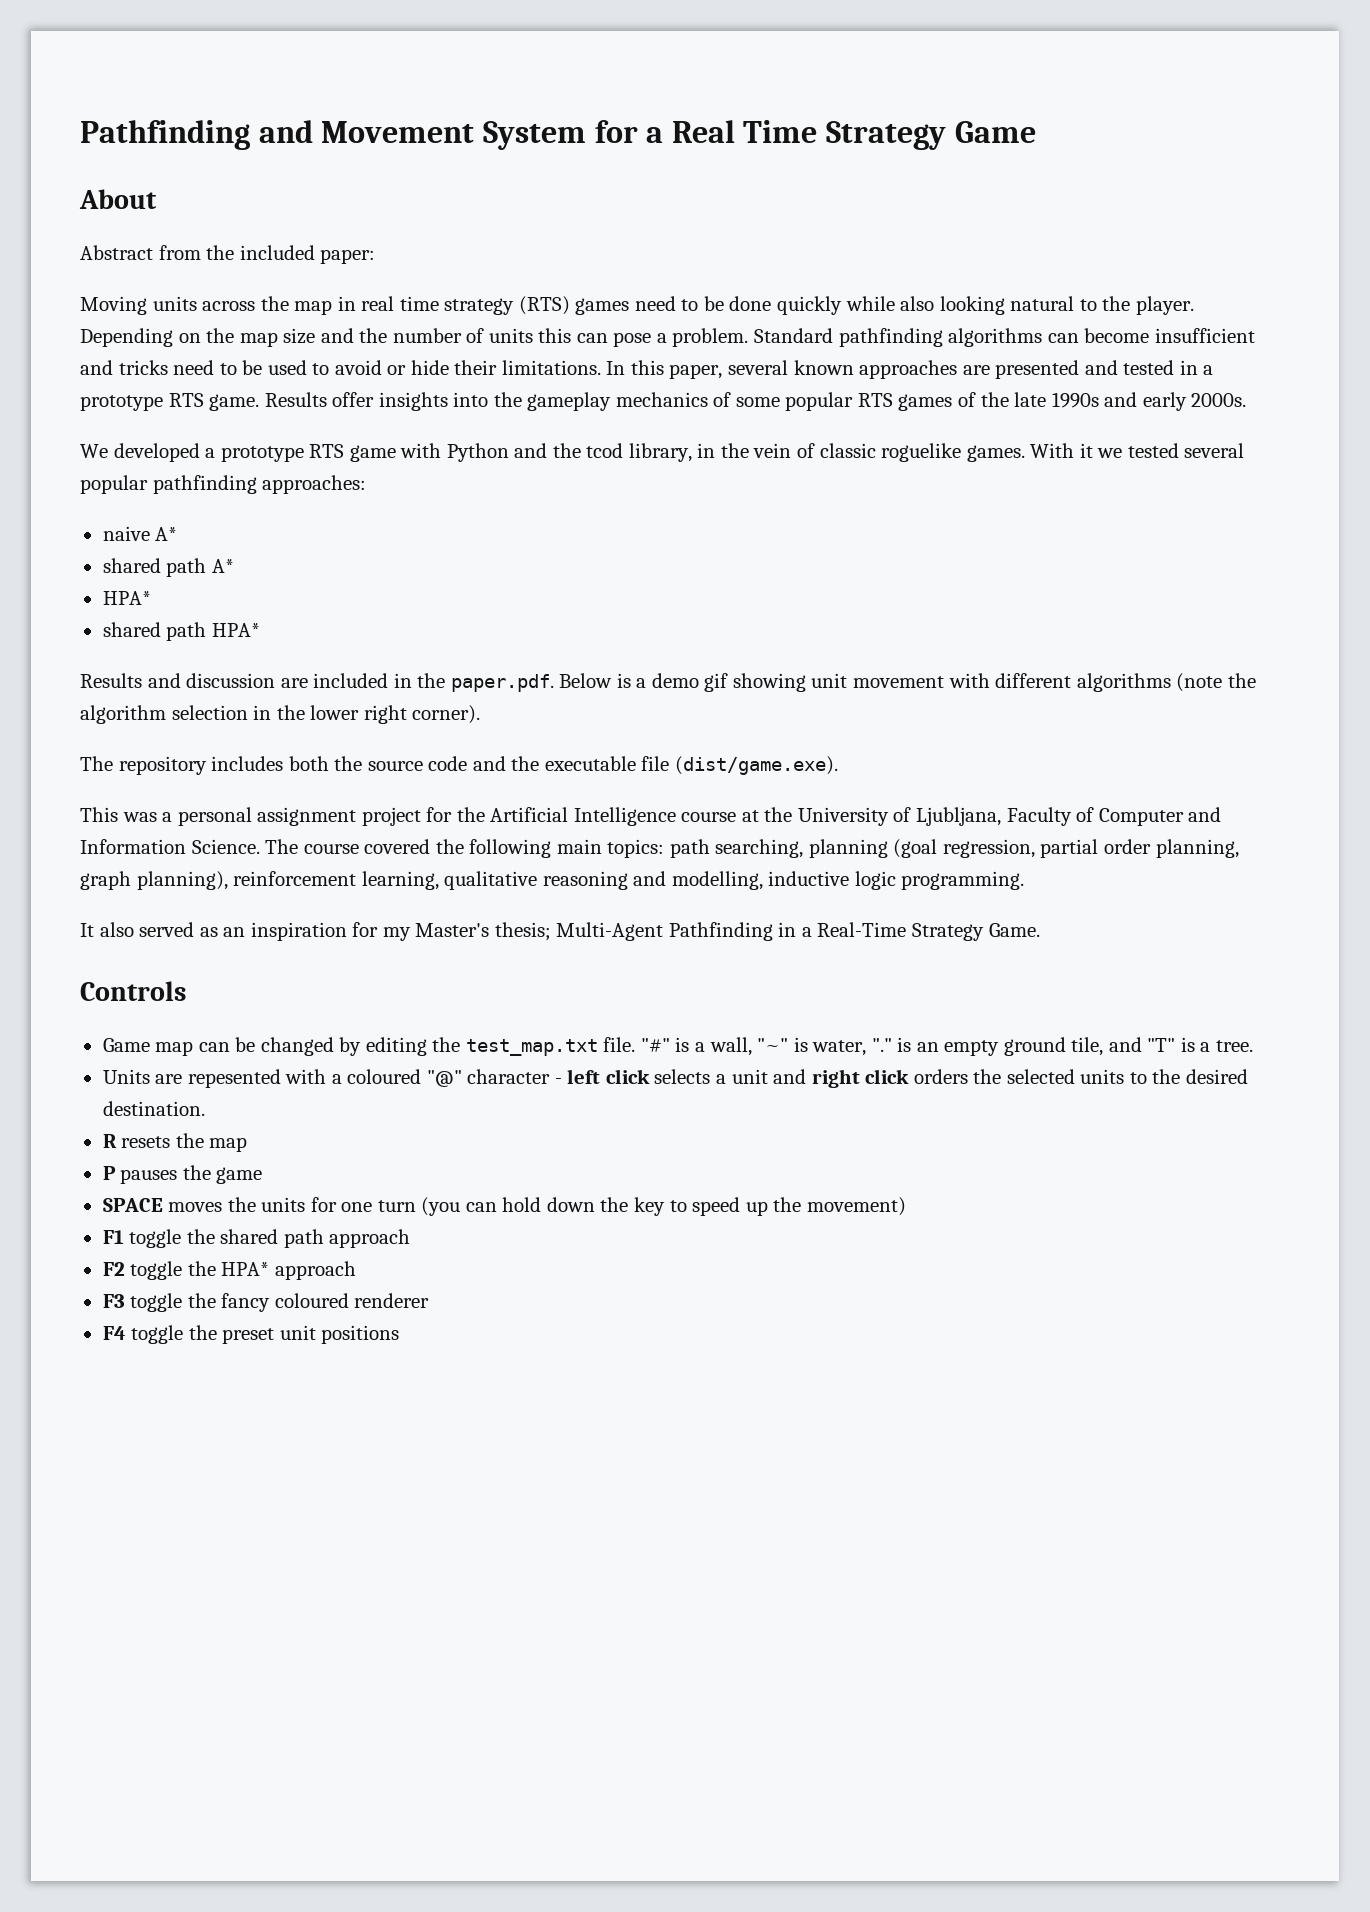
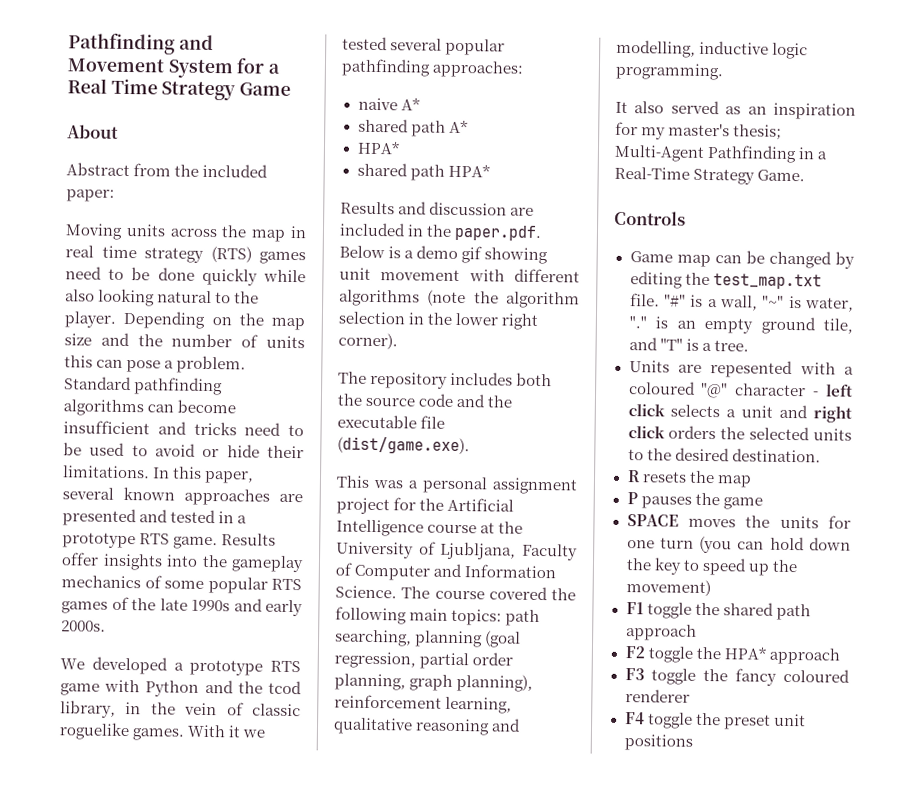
- It also served as an inspiration for my Master's thesis; Multi-Agent Pathfinding in a Real-Time Strategy Game.
+ It also served as an inspiration for my master's thesis; Multi-Agent Pathfinding in a Real-Time Strategy Game.

